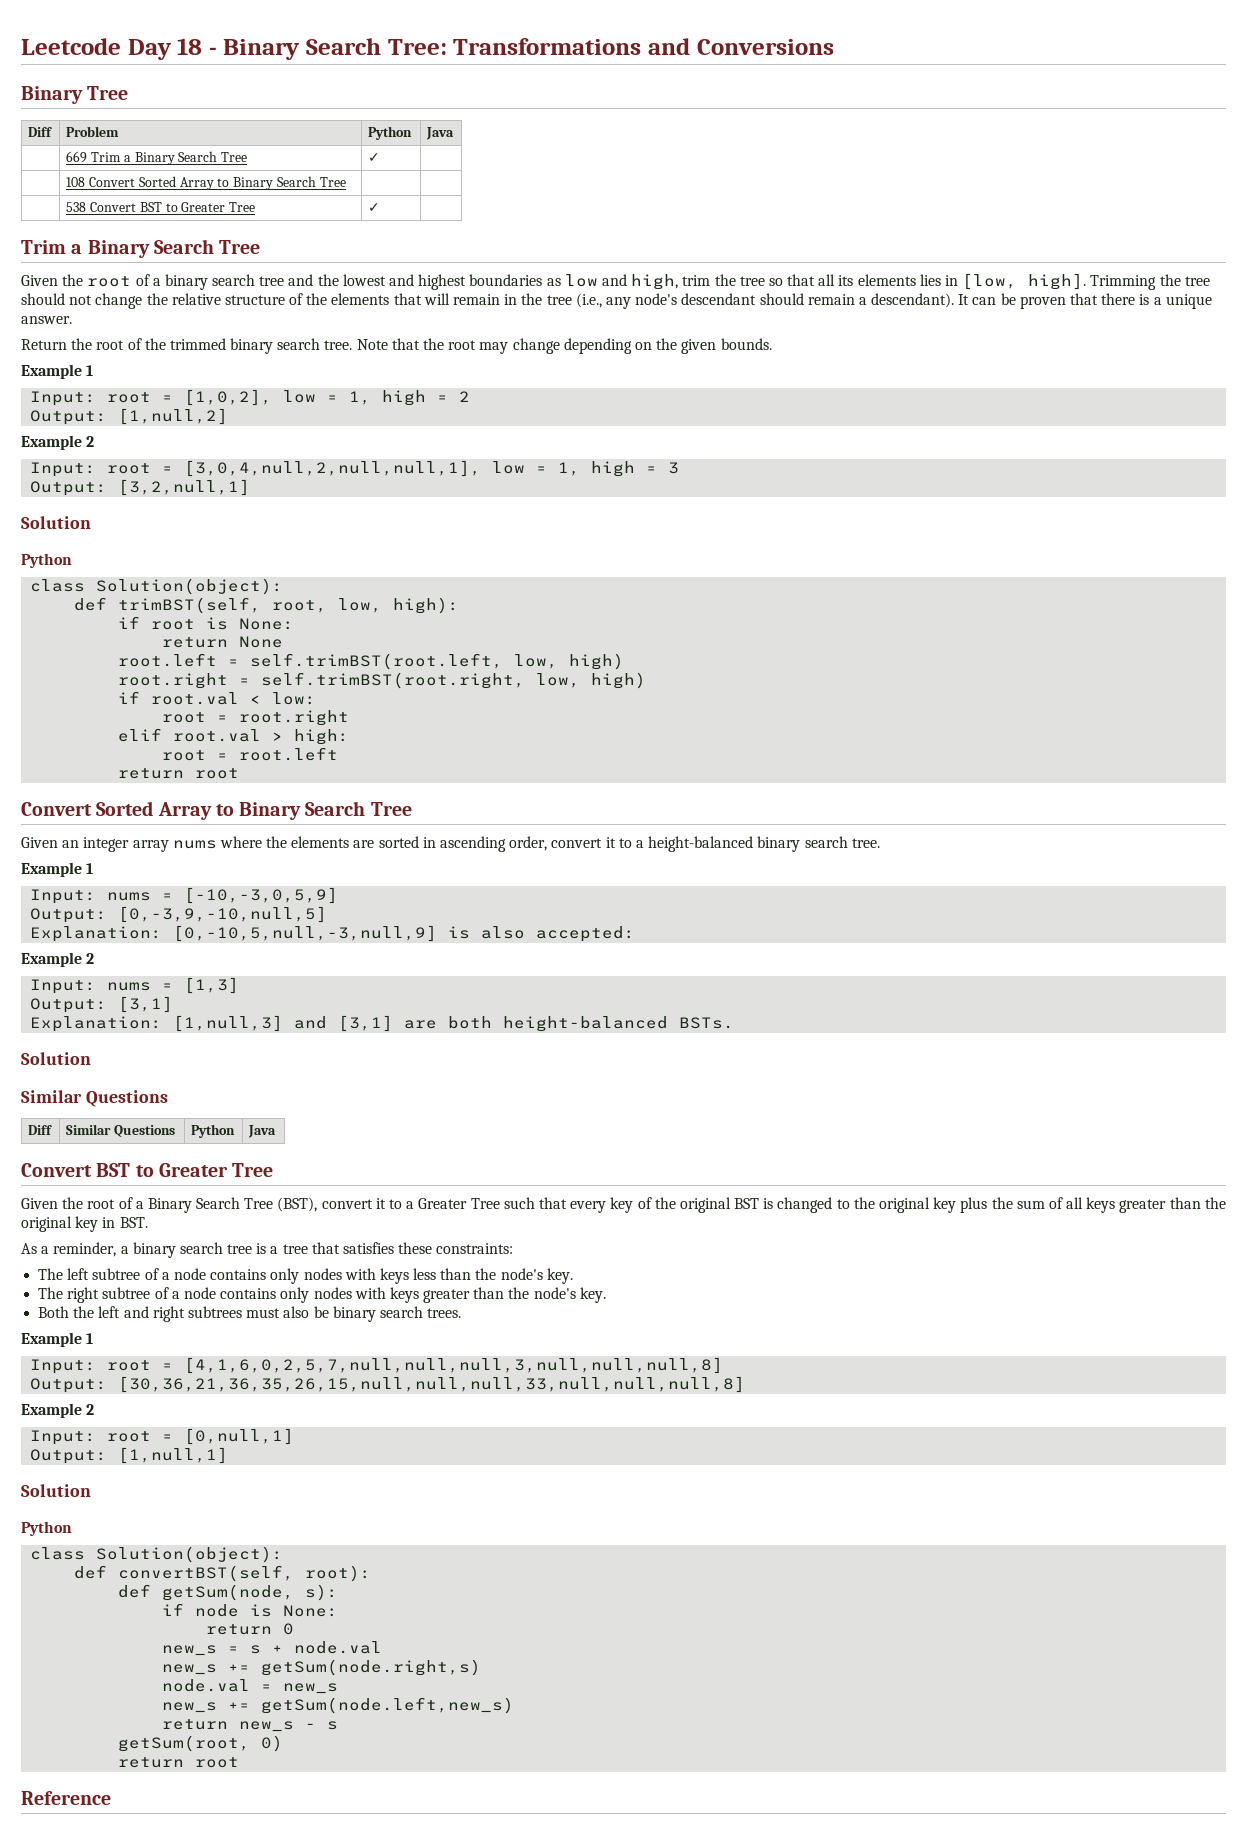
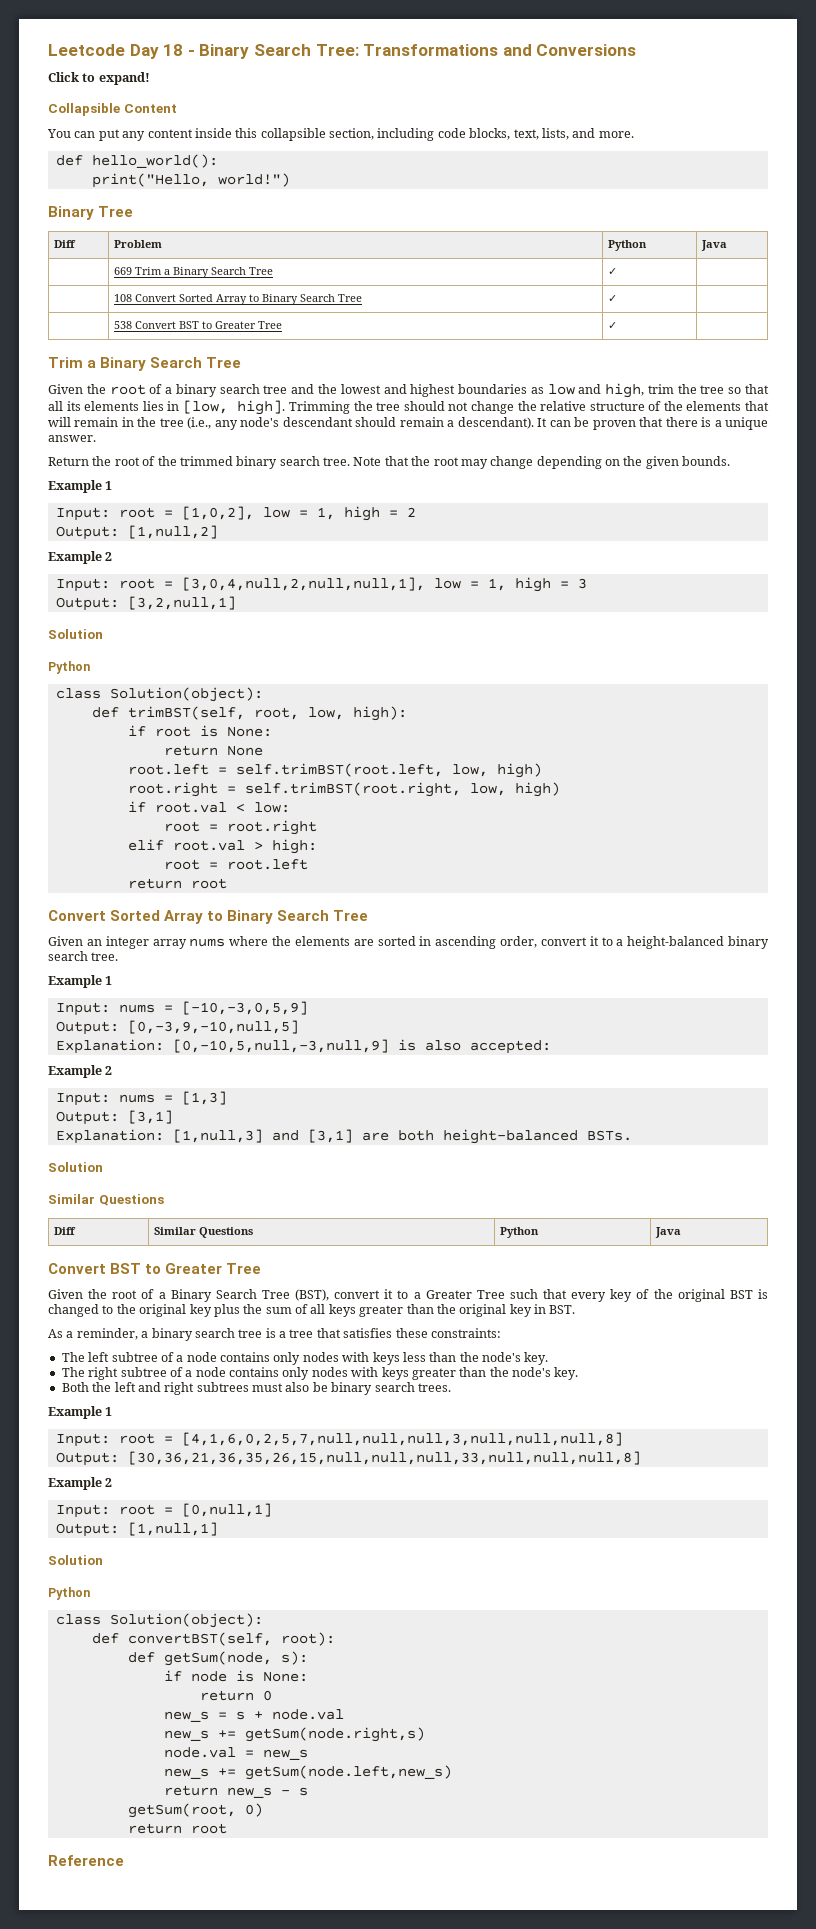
+ Click to expand!
+ Collapsible Content
+ You can put any content inside this collapsible section, including code blocks, text, lists, and more.
+ def hello_world():
+ print("Hello, world!")
- | 108 Convert Sorted Array to Binary Search Tree | |
+ | 108 Convert Sorted Array to Binary Search Tree | ✓ |

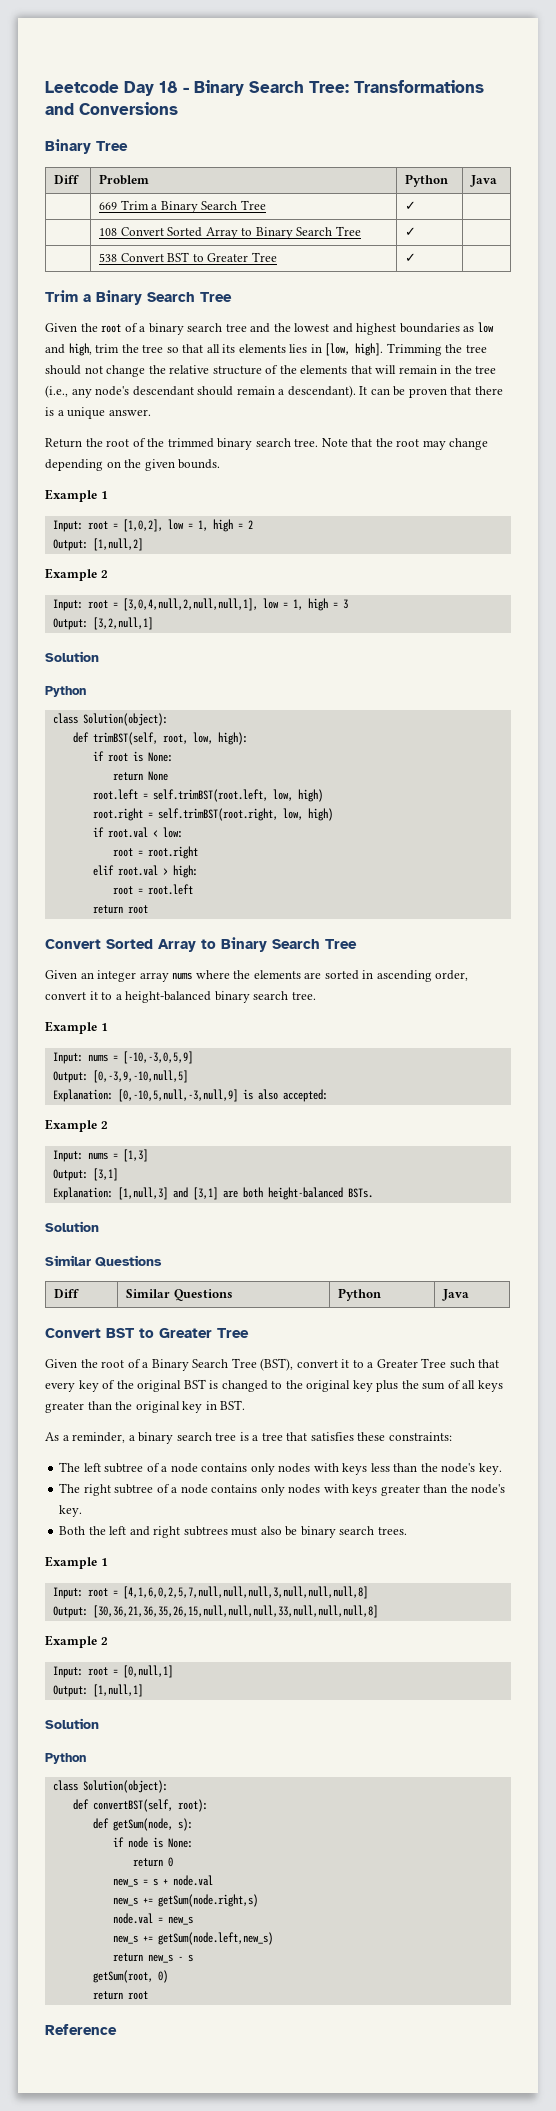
- Click to expand!
- Collapsible Content
- You can put any content inside this collapsible section, including code blocks, text, lists, and more.
- def hello_world():
- print("Hello, world!")

